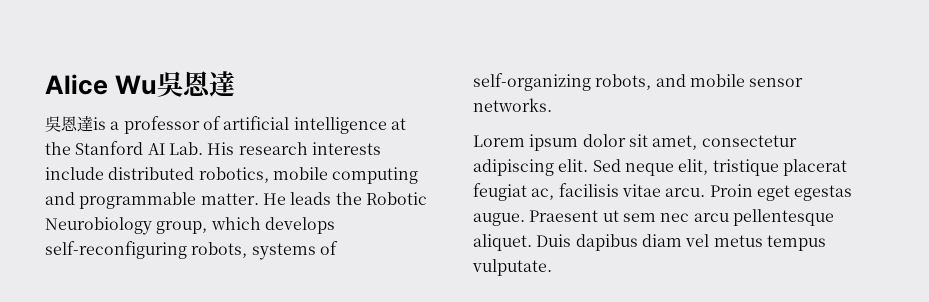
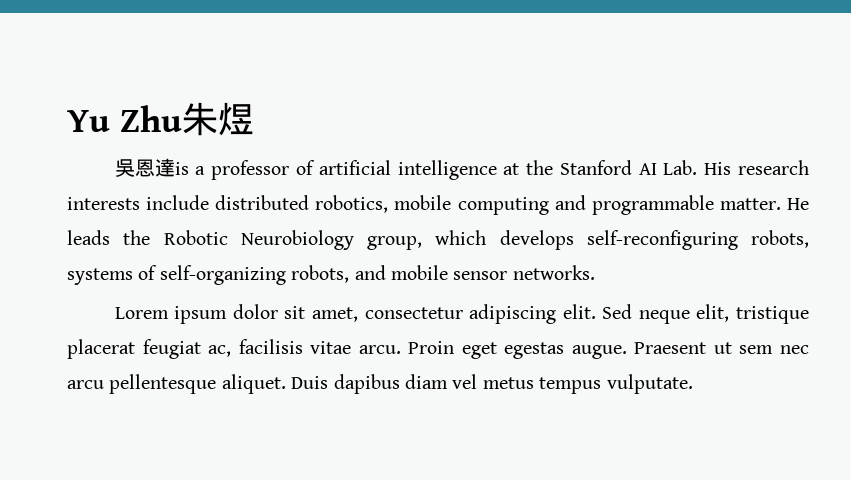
- Alice Wu吳恩達
+ Yu Zhu朱煜

